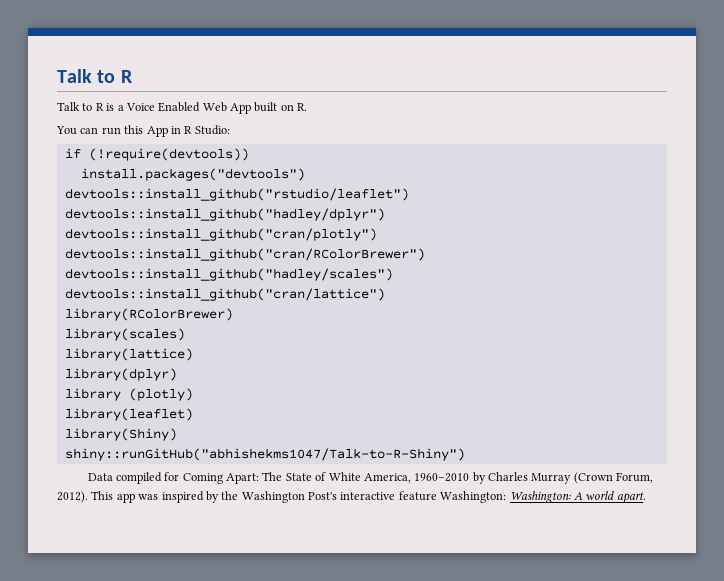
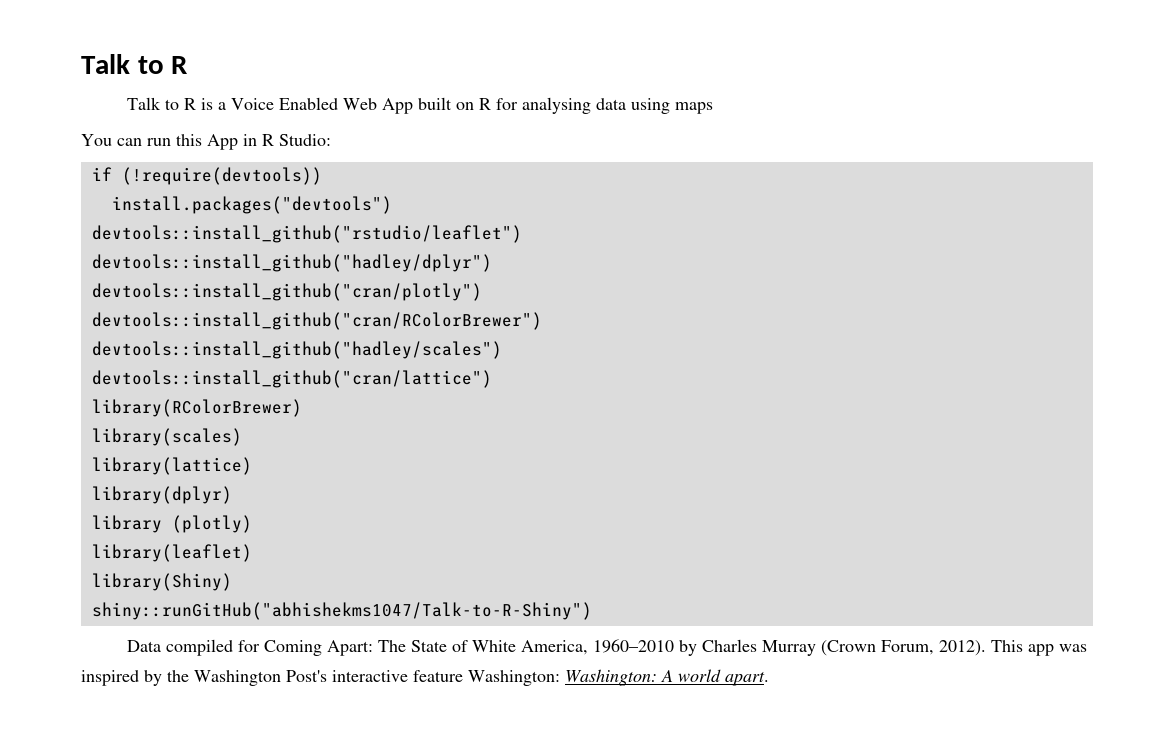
- Talk to R is a Voice Enabled Web App built on R.
+ Talk to R is a Voice Enabled Web App built on R for analysing data using maps

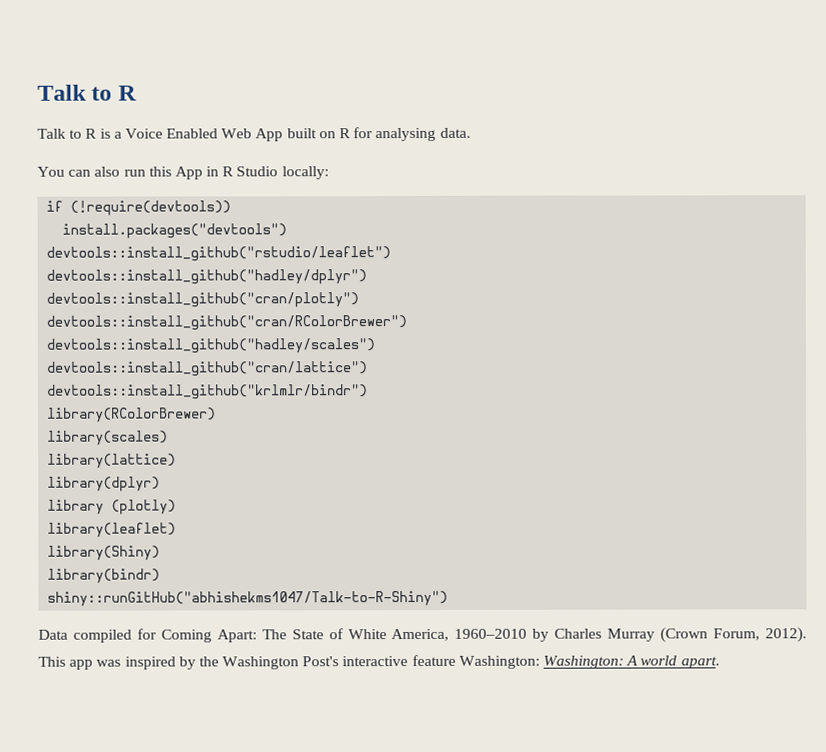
- Talk to R is a Voice Enabled Web App built on R for analysing data using maps
+ Talk to R is a Voice Enabled Web App built on R for analysing data.
- You can run this App in R Studio:
+ You can also run this App in R Studio locally:
+ devtools::install_github("krlmlr/bindr")
+ library(bindr)

